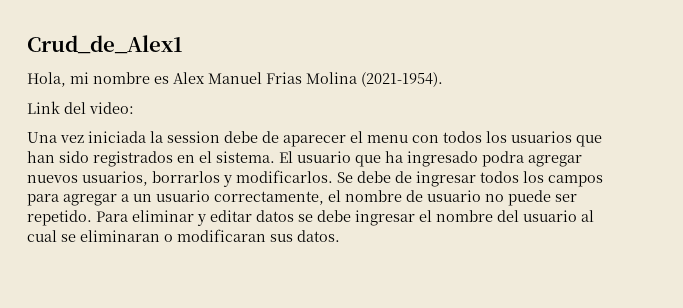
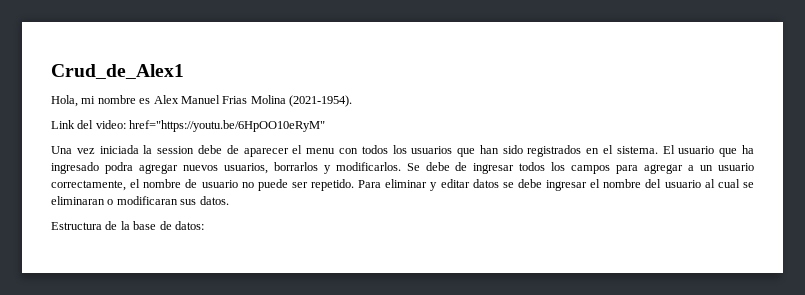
- Link del video:
+ Link del video: href="https://youtu.be/6HpOO10eRyM"
+ Estructura de la base de datos:

